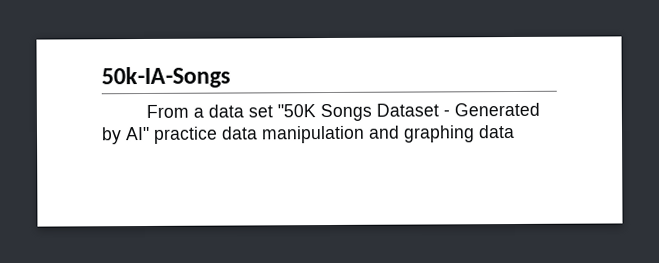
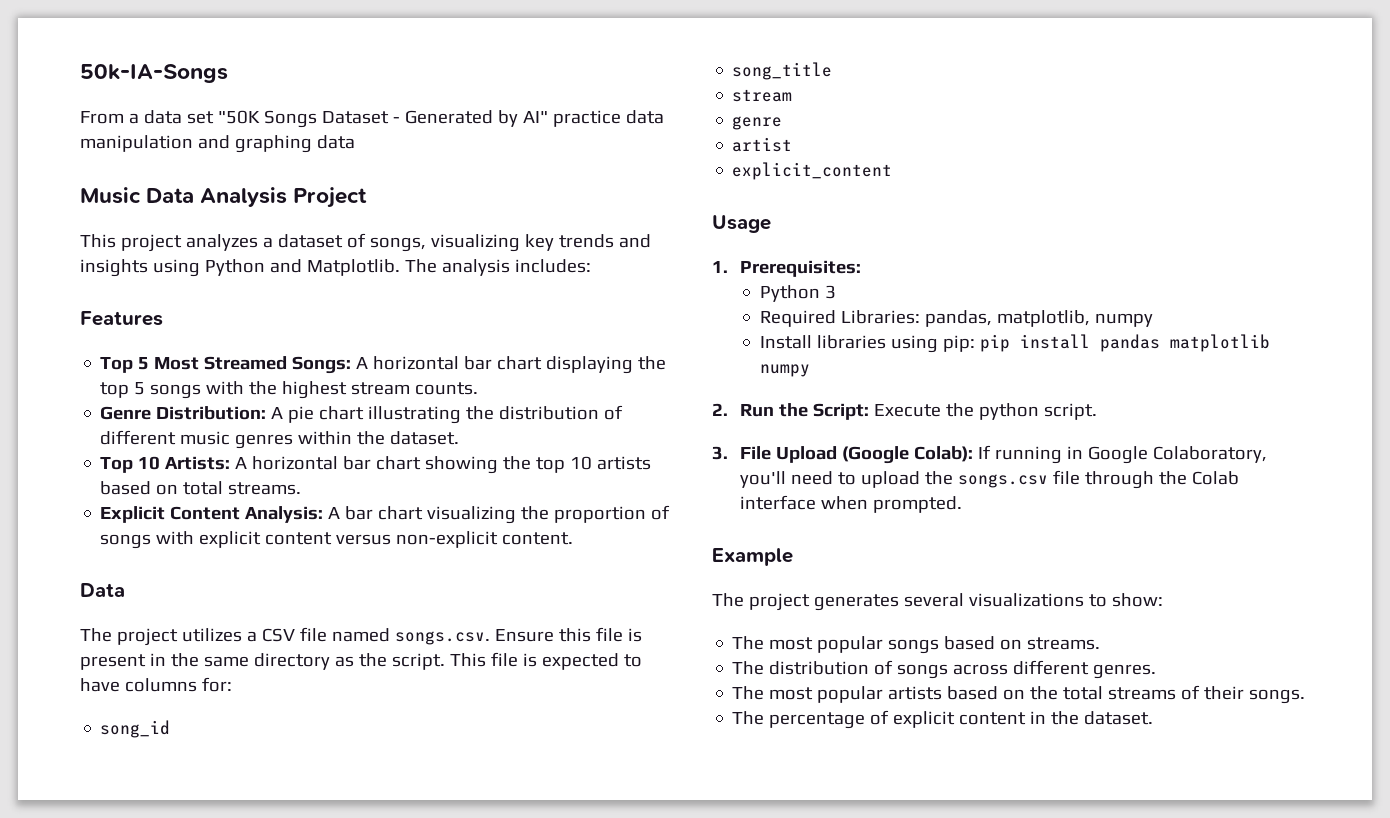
+ Music Data Analysis Project
+ This project analyzes a dataset of songs, visualizing key trends and insights using Python and Matplotlib. The analysis includes:
+ Features
+ Top 5 Most Streamed Songs: A horizontal bar chart displaying the top 5 songs with the highest stream counts.
+ Genre Distribution: A pie chart illustrating the distribution of different music genres within the dataset.
+ Top 10 Artists: A horizontal bar chart showing the top 10 artists based on total streams.
+ Explicit Content Analysis: A bar chart visualizing the proportion of songs with explicit content versus non-explicit content.
+ Data
+ The project utilizes a CSV file named songs.csv. Ensure this file is present in the same directory as the script. This file is expected to have columns for:
+ song_id
+ song_title
+ stream
+ genre
+ artist
+ explicit_content
+ Usage
+ 1. Prerequisites:
+ Python 3
+ Required Libraries: pandas, matplotlib, numpy
+ Install libraries using pip: pip install pandas matplotlib numpy
+ 2. Run the Script: Execute the python script.
+ 3. File Upload (Google Colab): If running in Google Colaboratory, you'll need to upload the songs.csv file through the Colab interface when prompted.
+ Example
+ The project generates several visualizations to show:
+ The most popular songs based on streams.
+ The distribution of songs across different genres.
+ The most popular artists based on the total streams of their songs.
+ The percentage of explicit content in the dataset.

